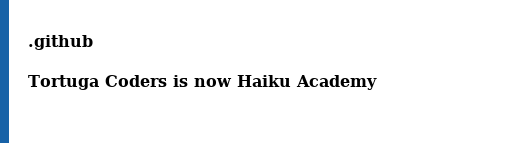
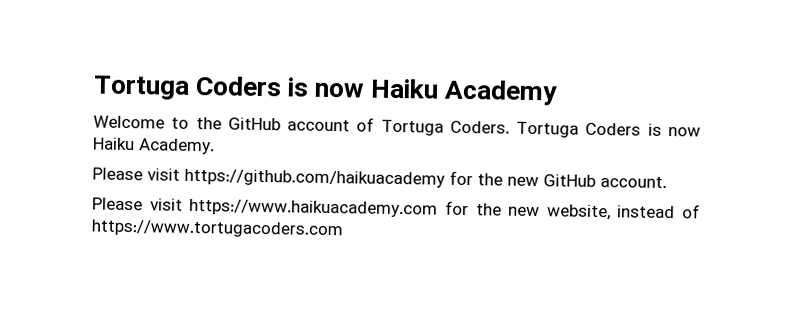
- .github
+ Welcome to the GitHub account of Tortuga Coders. Tortuga Coders is now Haiku Academy.
+ Please visit https://github.com/haikuacademy for the new GitHub account.
+ Please visit https://www.haikuacademy.com for the new website, instead of https://www.tortugacoders.com

